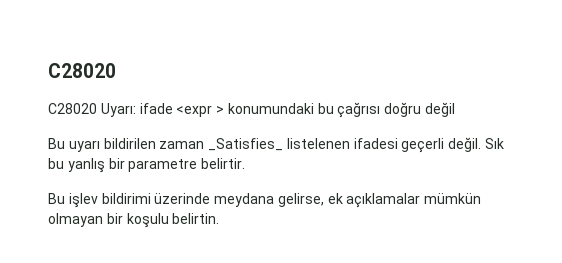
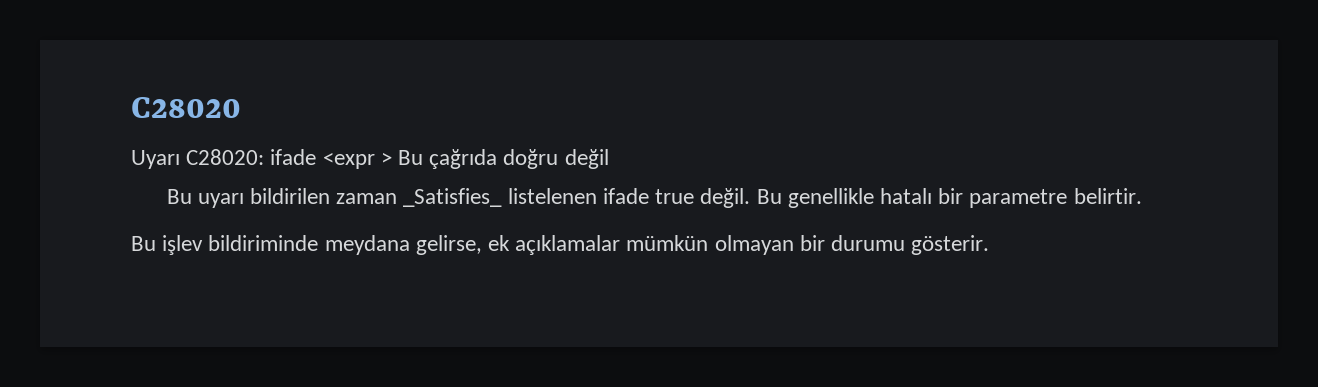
- C28020 Uyarı: ifade <expr > konumundaki bu çağrısı doğru değil
+ Uyarı C28020: ifade <expr > Bu çağrıda doğru değil
- Bu uyarı bildirilen zaman _Satisfies_ listelenen ifadesi geçerli değil. Sık bu yanlış bir parametre belirtir.
+ Bu uyarı bildirilen zaman _Satisfies_ listelenen ifade true değil. Bu genellikle hatalı bir parametre belirtir.
- Bu işlev bildirimi üzerinde meydana gelirse, ek açıklamalar mümkün olmayan bir koşulu belirtin.
+ Bu işlev bildiriminde meydana gelirse, ek açıklamalar mümkün olmayan bir durumu gösterir.

